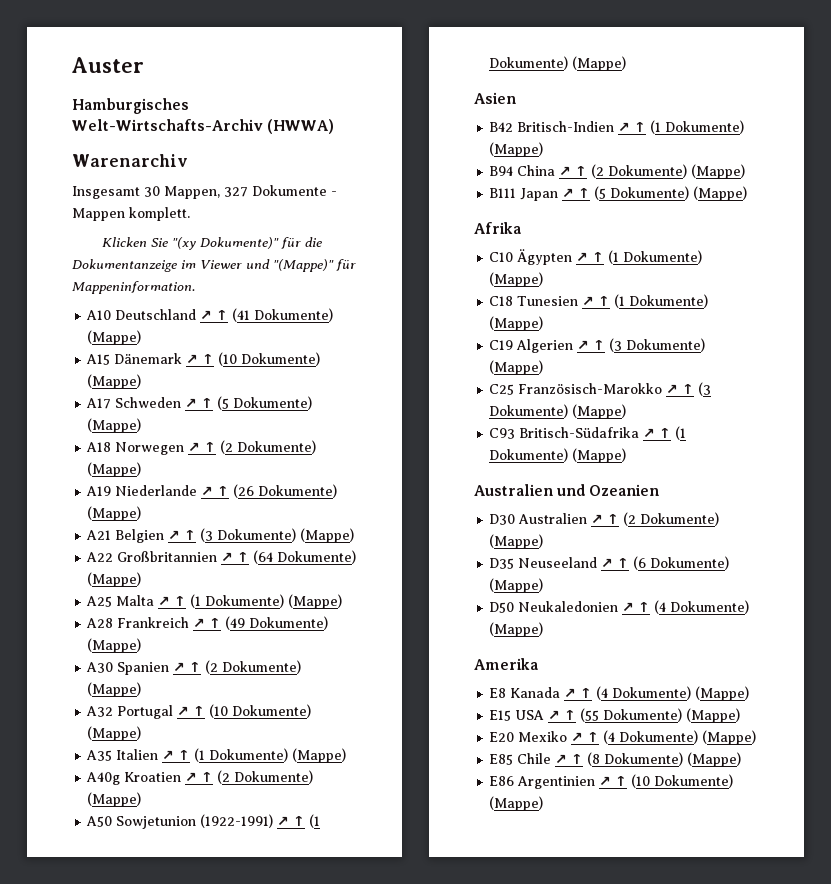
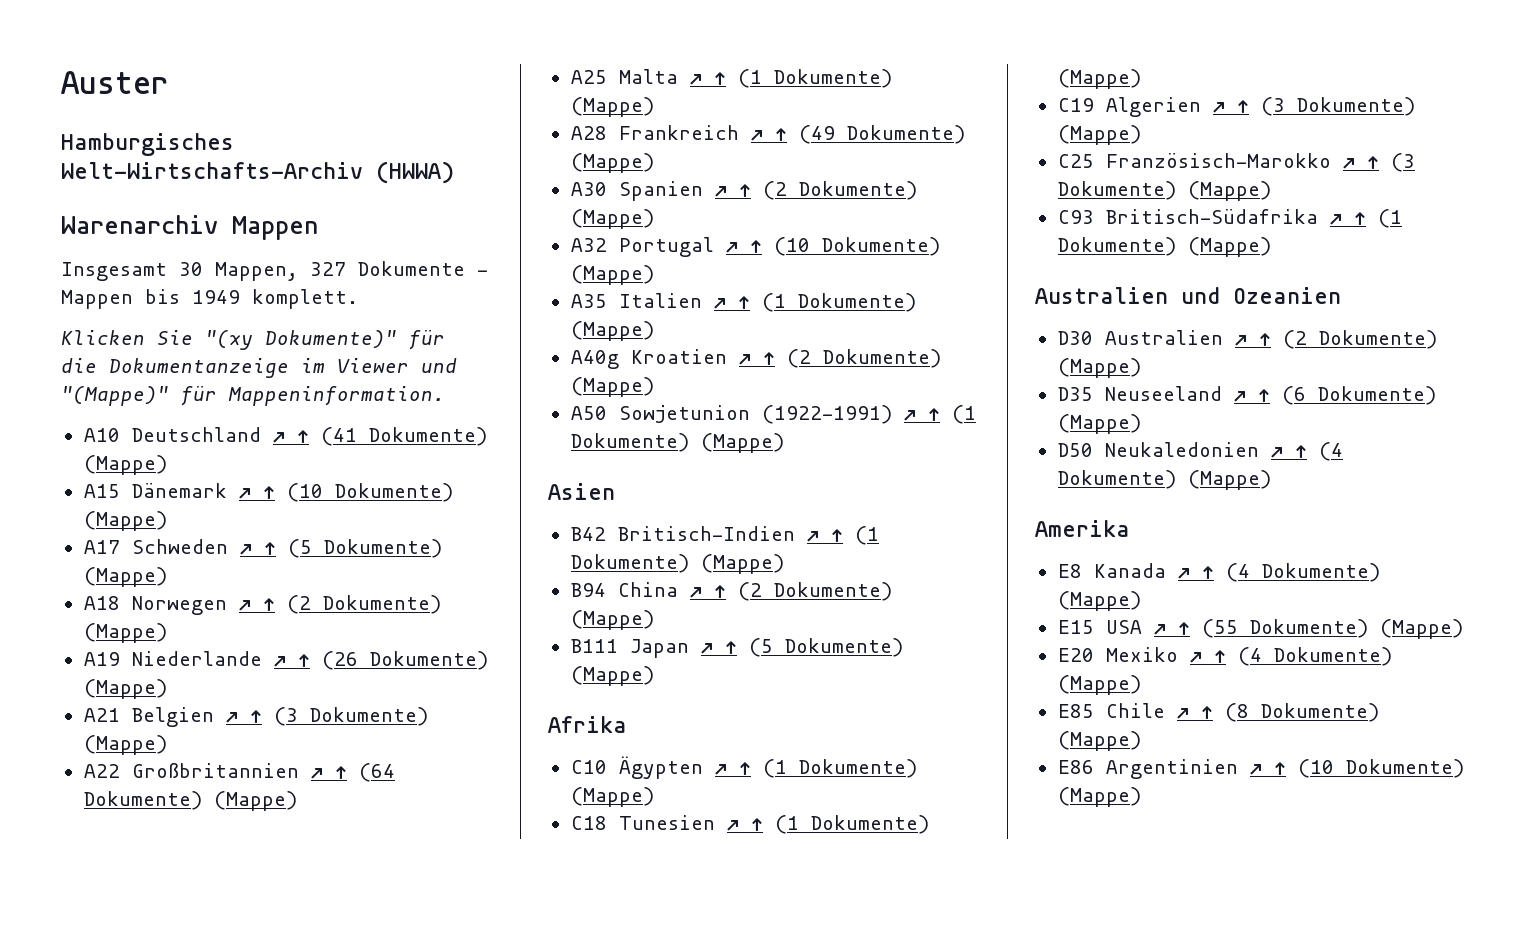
- Warenarchiv
+ Warenarchiv Mappen
- Insgesamt 30 Mappen, 327 Dokumente - Mappen komplett.
+ Insgesamt 30 Mappen, 327 Dokumente - Mappen bis 1949 komplett.

